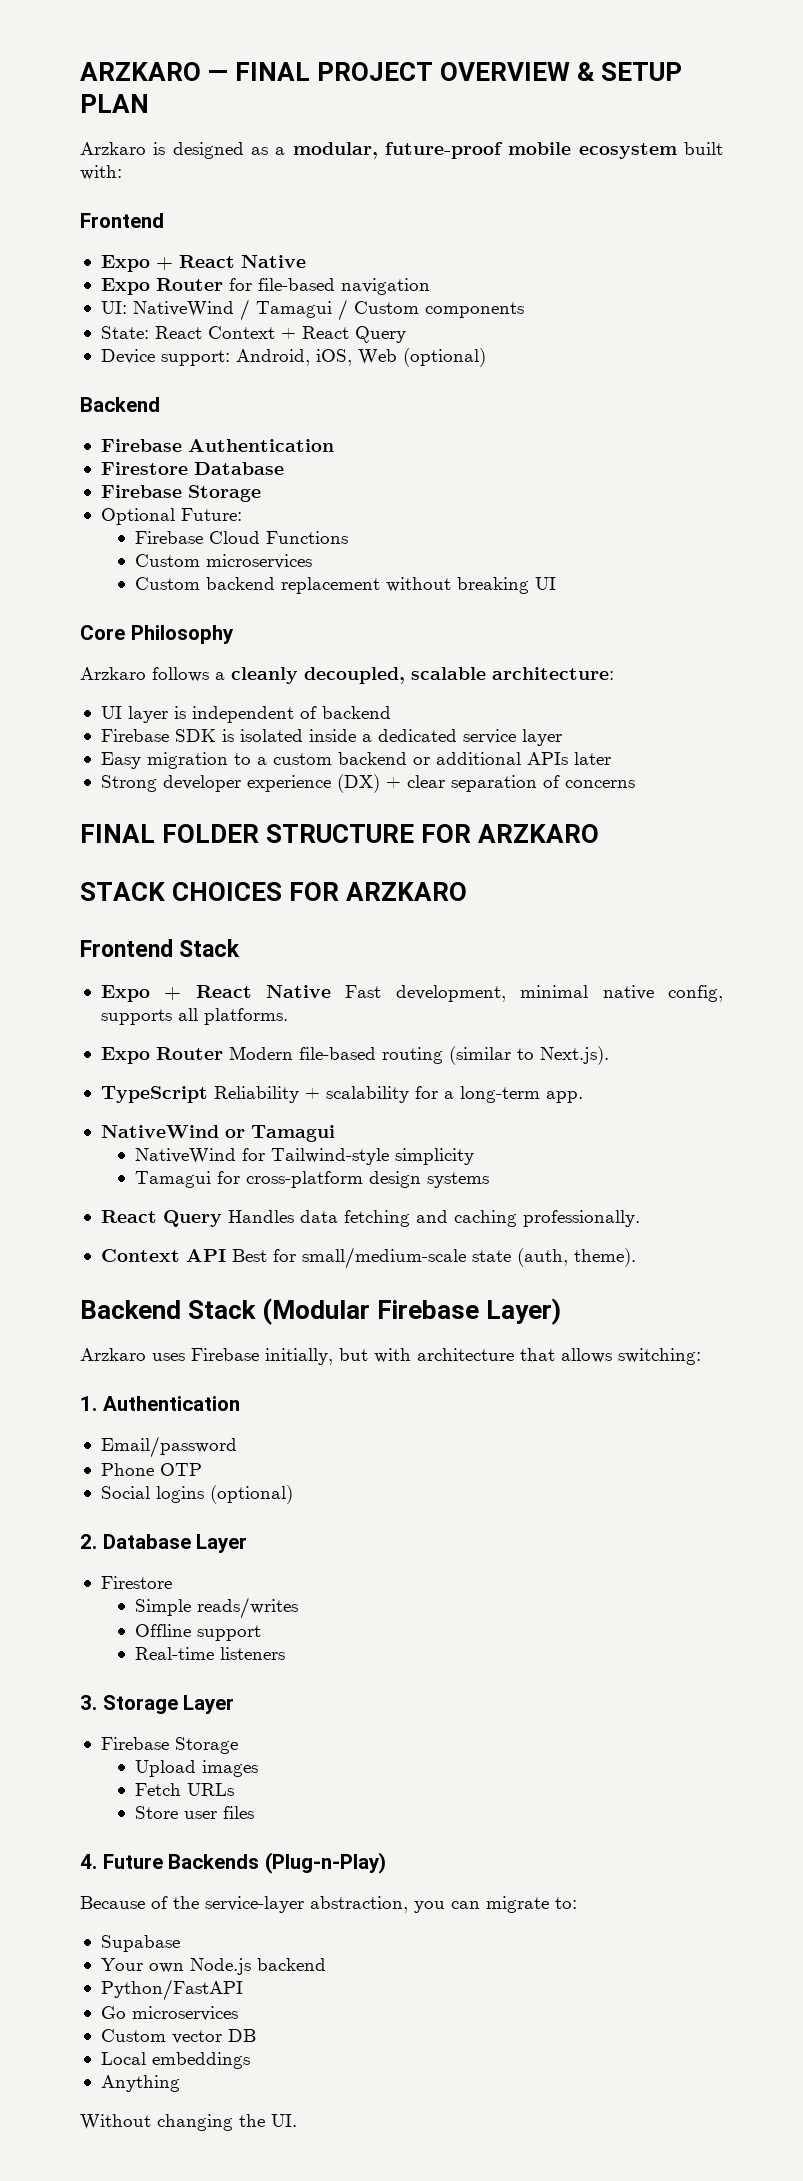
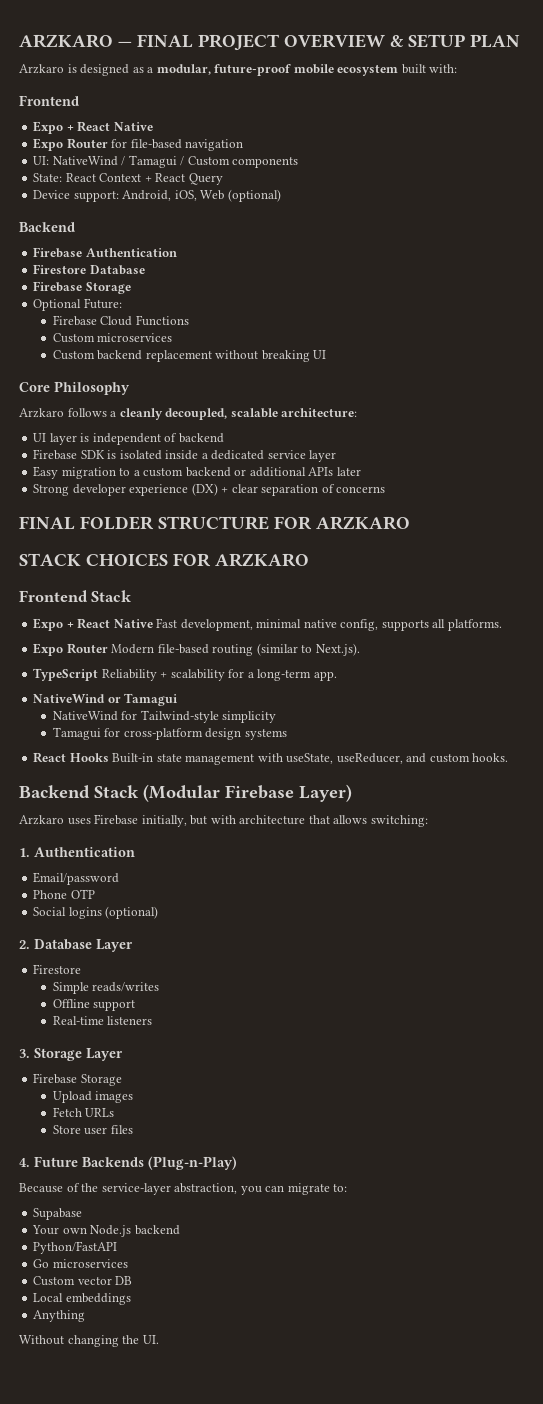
- React Query Handles data fetching and caching professionally.
- Context API Best for small/medium-scale state (auth, theme).
+ React Hooks Built-in state management with useState, useReducer, and custom hooks.

